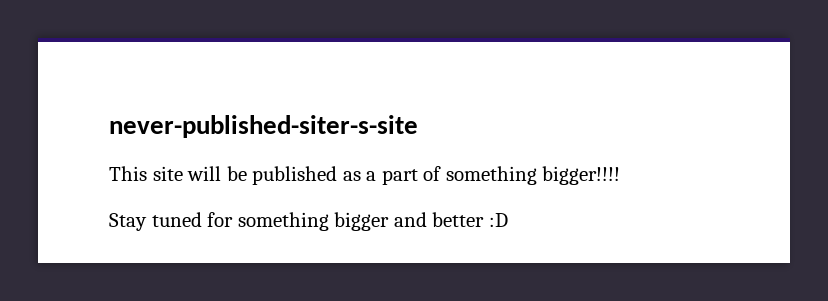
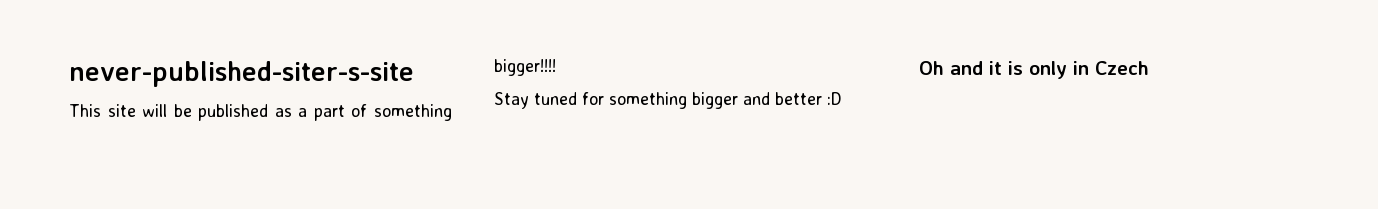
+ Oh and it is only in Czech

